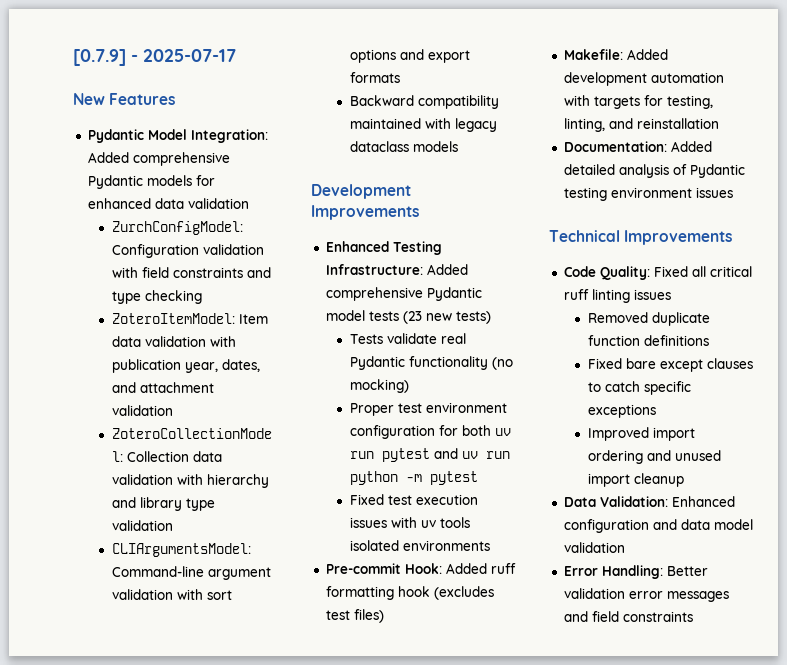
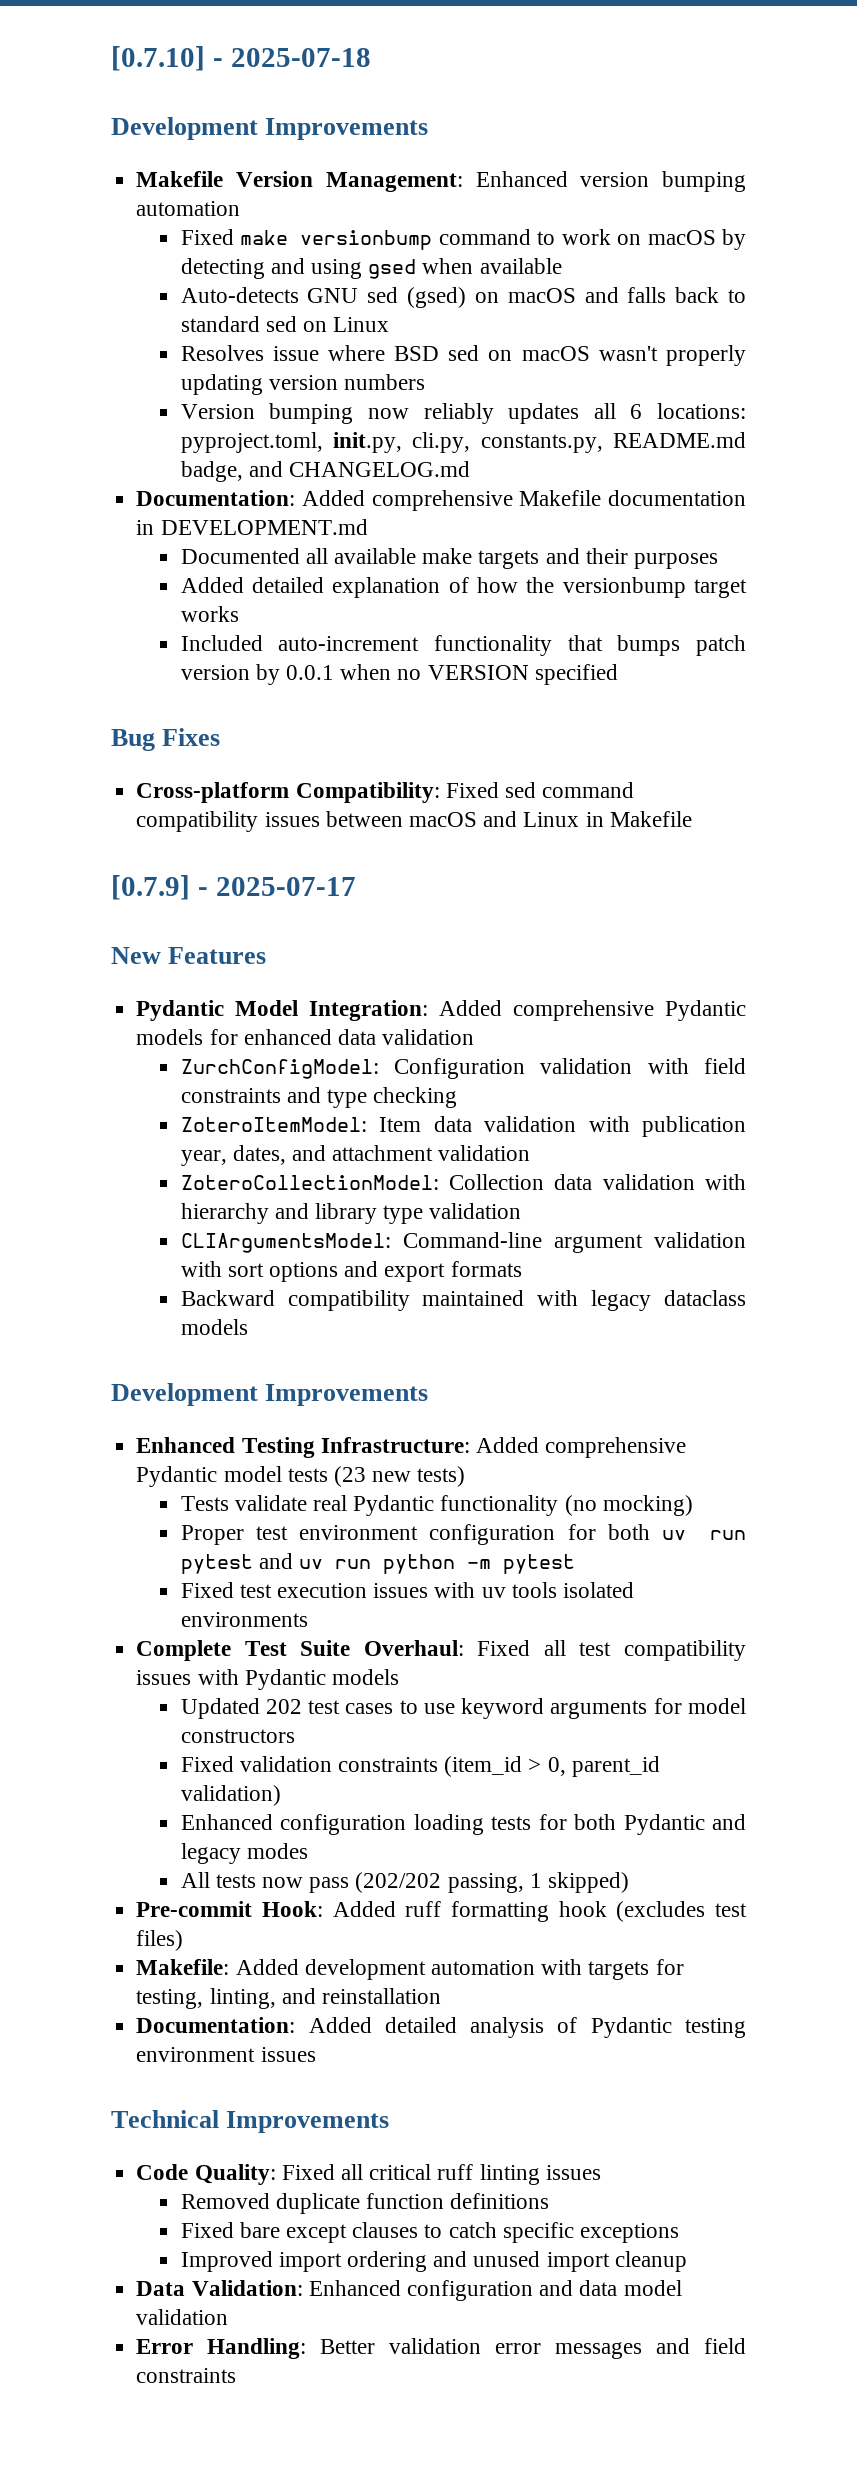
+ [0.7.10] - 2025-07-18
+ Development Improvements
+ Makefile Version Management: Enhanced version bumping automation
+ Fixed make versionbump command to work on macOS by detecting and using gsed when available
+ Auto-detects GNU sed (gsed) on macOS and falls back to standard sed on Linux
+ Resolves issue where BSD sed on macOS wasn't properly updating version numbers
+ Version bumping now reliably updates all 6 locations: pyproject.toml, init.py, cli.py, constants.py, README.md badge, and CHANGELOG.md
+ Documentation: Added comprehensive Makefile documentation in DEVELOPMENT.md
+ Documented all available make targets and their purposes
+ Added detailed explanation of how the versionbump target works
+ Included auto-increment functionality that bumps patch version by 0.0.1 when no VERSION specified
+ Bug Fixes
+ Cross-platform Compatibility: Fixed sed command compatibility issues between macOS and Linux in Makefile
+ Complete Test Suite Overhaul: Fixed all test compatibility issues with Pydantic models
+ Updated 202 test cases to use keyword arguments for model constructors
+ Fixed validation constraints (item_id > 0, parent_id validation)
+ Enhanced configuration loading tests for both Pydantic and legacy modes
+ All tests now pass (202/202 passing, 1 skipped)

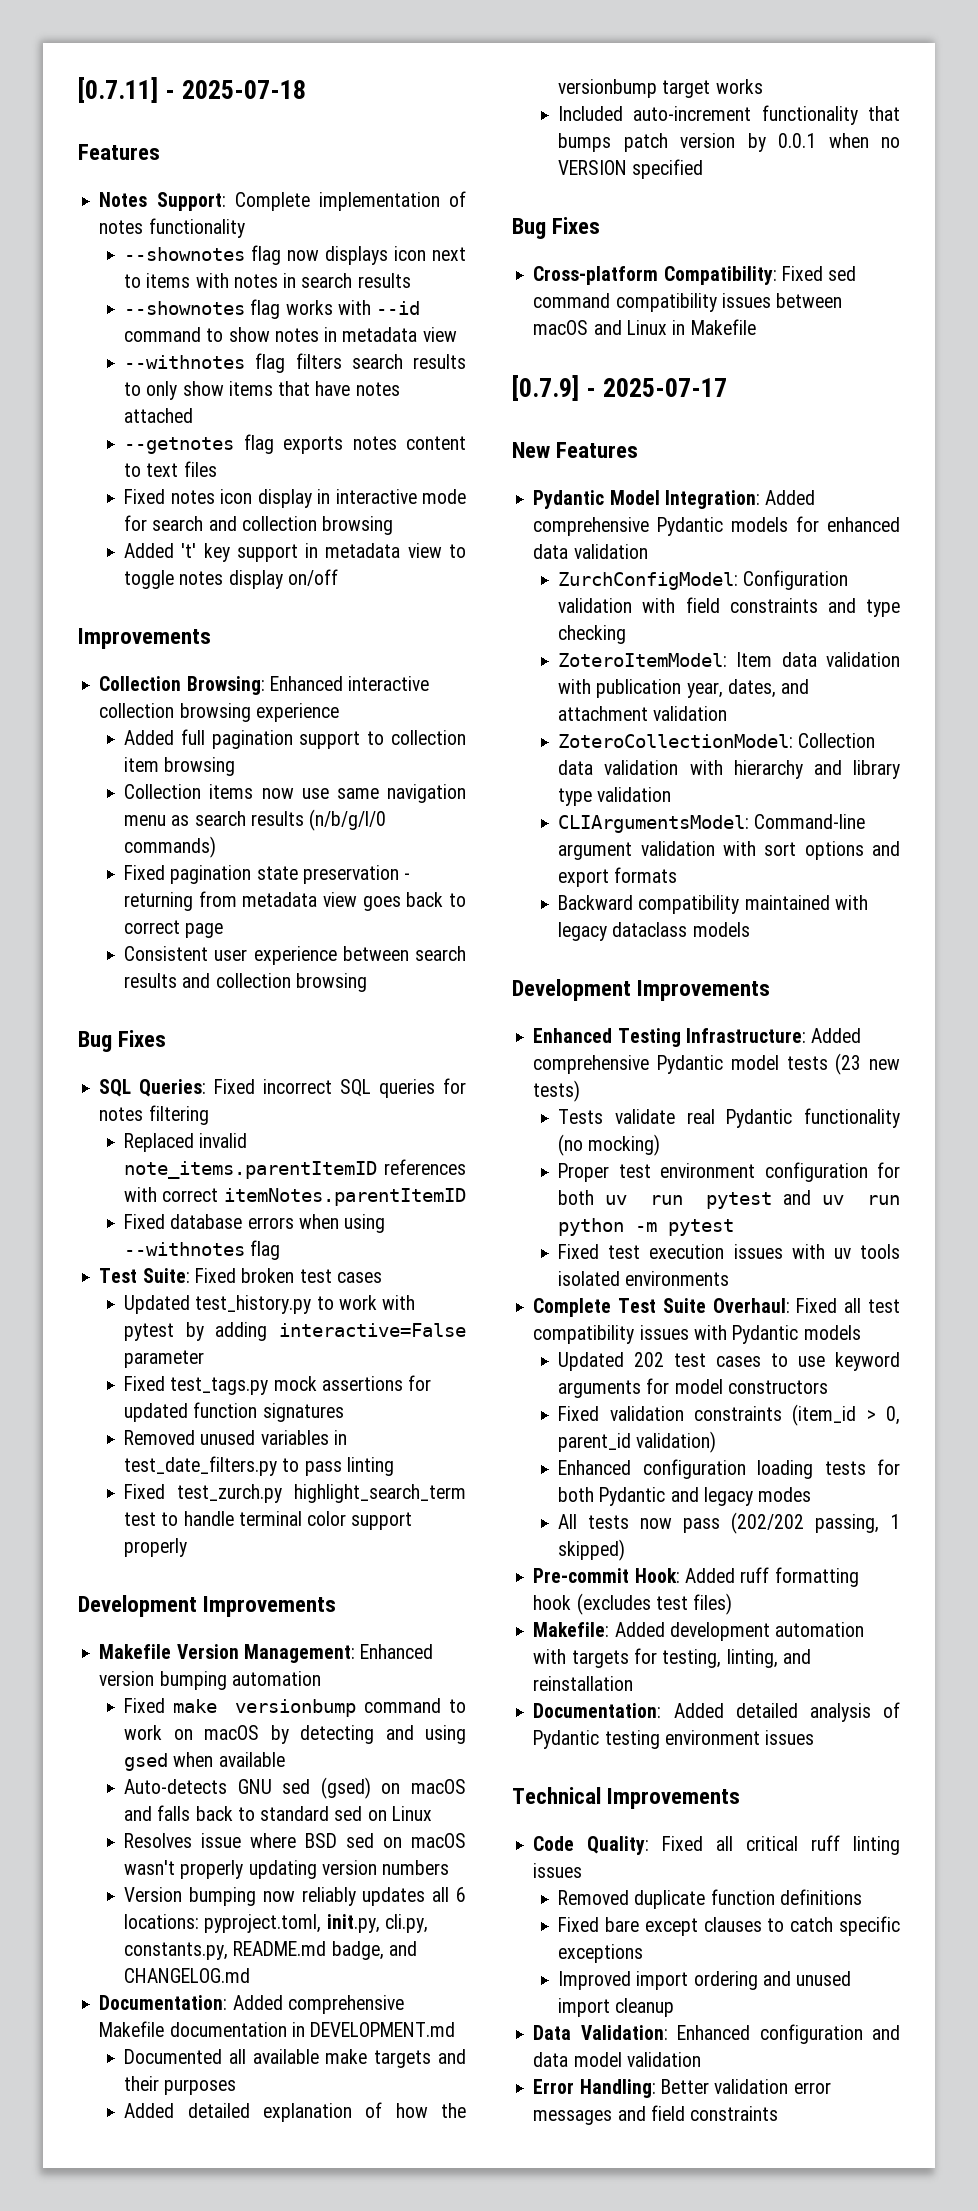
- [0.7.10] - 2025-07-18
+ [0.7.11] - 2025-07-18
+ Features
+ Notes Support: Complete implementation of notes functionality
+ --shownotes flag now displays icon next to items with notes in search results
+ --shownotes flag works with --id command to show notes in metadata view
+ --withnotes flag filters search results to only show items that have notes attached
+ --getnotes flag exports notes content to text files
+ Fixed notes icon display in interactive mode for search and collection browsing
+ Added 't' key support in metadata view to toggle notes display on/off
+ Improvements
+ Collection Browsing: Enhanced interactive collection browsing experience
+ Added full pagination support to collection item browsing
+ Collection items now use same navigation menu as search results (n/b/g/l/0 commands)
+ Fixed pagination state preservation - returning from metadata view goes back to correct page
+ Consistent user experience between search results and collection browsing
+ Bug Fixes
+ SQL Queries: Fixed incorrect SQL queries for notes filtering
+ Replaced invalid note_items.parentItemID references with correct itemNotes.parentItemID
+ Fixed database errors when using --withnotes flag
+ Test Suite: Fixed broken test cases
+ Updated test_history.py to work with pytest by adding interactive=False parameter
+ Fixed test_tags.py mock assertions for updated function signatures
+ Removed unused variables in test_date_filters.py to pass linting
+ Fixed test_zurch.py highlight_search_term test to handle terminal color support properly

